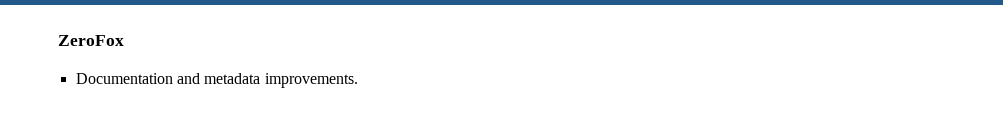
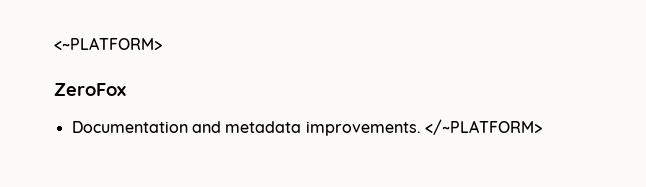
+ <~PLATFORM>
+ </~PLATFORM>

